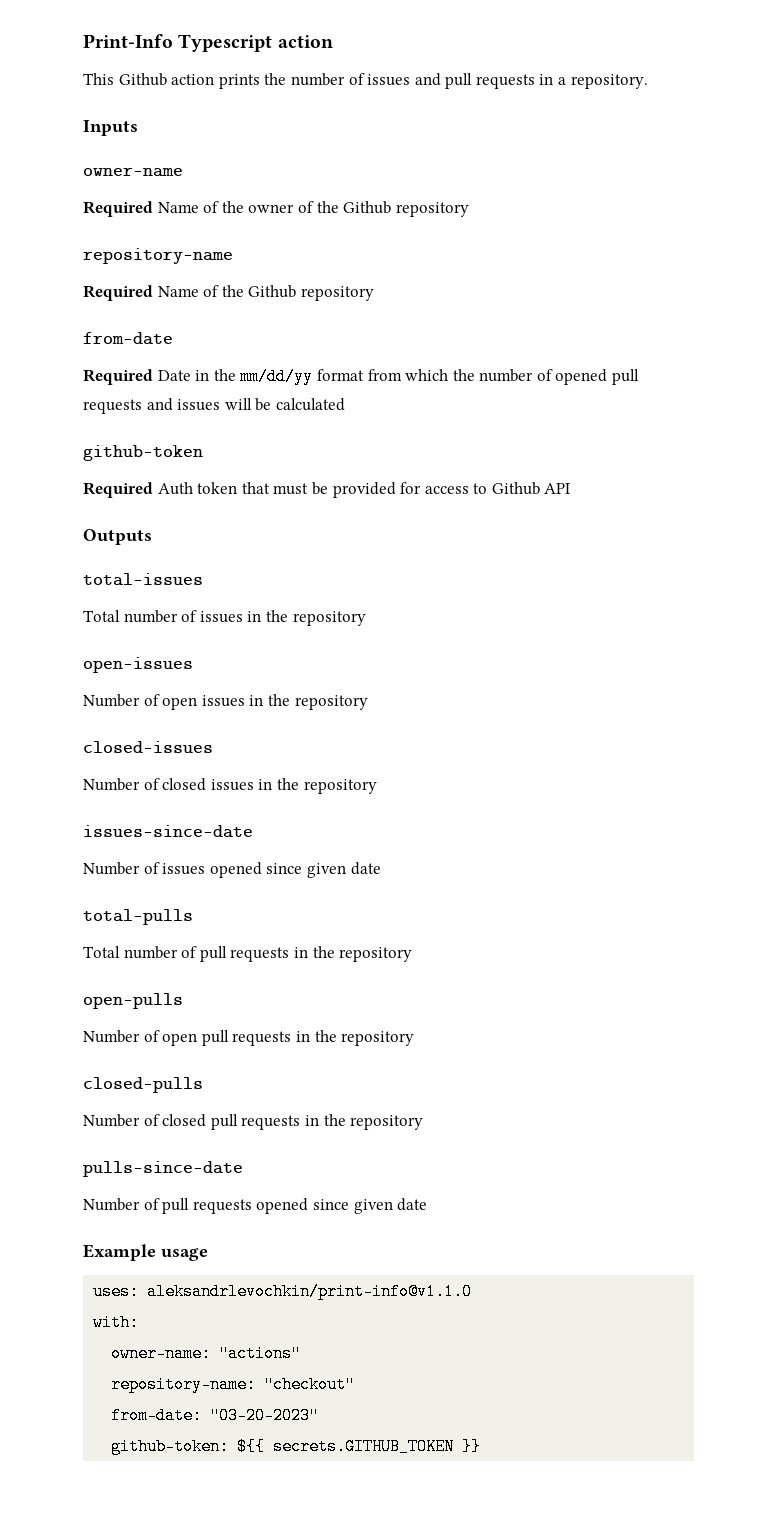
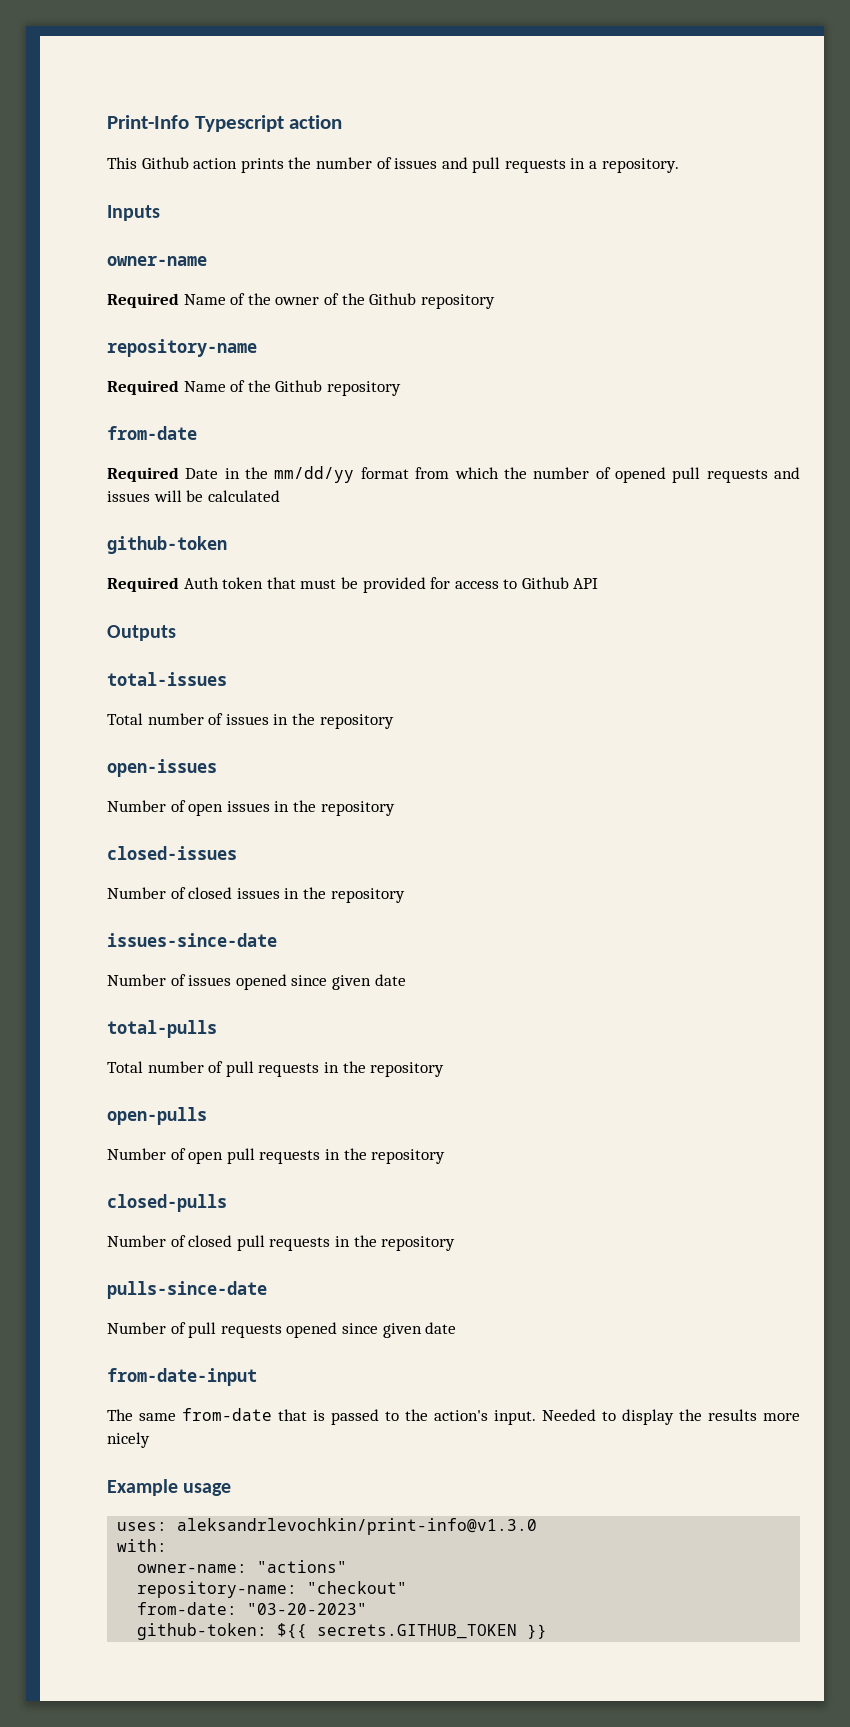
+ from-date-input
+ The same from-date that is passed to the action's input. Needed to display the results more nicely
- uses: aleksandrlevochkin/print-info@v1.1.0
+ uses: aleksandrlevochkin/print-info@v1.3.0

